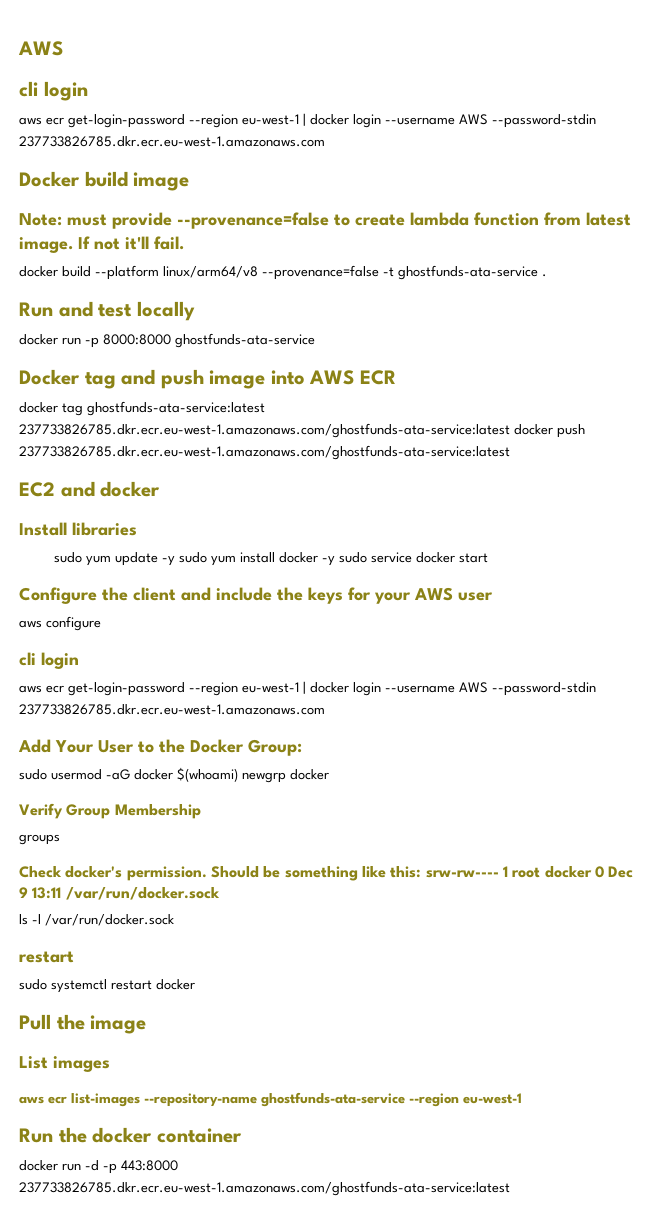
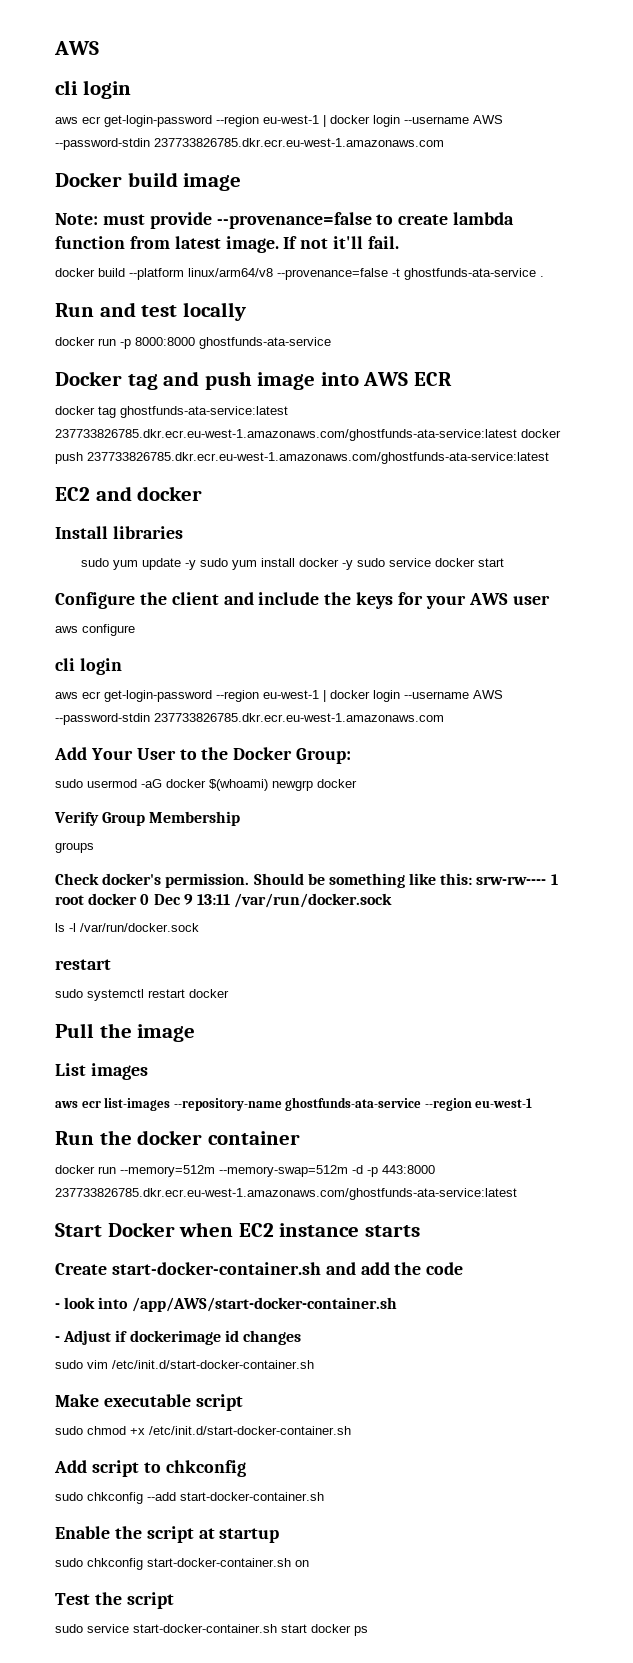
- docker run -d -p 443:8000 237733826785.dkr.ecr.eu-west-1.amazonaws.com/ghostfunds-ata-service:latest
+ docker run --memory=512m --memory-swap=512m -d -p 443:8000 237733826785.dkr.ecr.eu-west-1.amazonaws.com/ghostfunds-ata-service:latest
+ Start Docker when EC2 instance starts
+ Create start-docker-container.sh and add the code
+ - look into /app/AWS/start-docker-container.sh
+ - Adjust if dockerimage id changes
+ sudo vim /etc/init.d/start-docker-container.sh
+ Make executable script
+ sudo chmod +x /etc/init.d/start-docker-container.sh
+ Add script to chkconfig
+ sudo chkconfig --add start-docker-container.sh
+ Enable the script at startup
+ sudo chkconfig start-docker-container.sh on
+ Test the script
+ sudo service start-docker-container.sh start docker ps

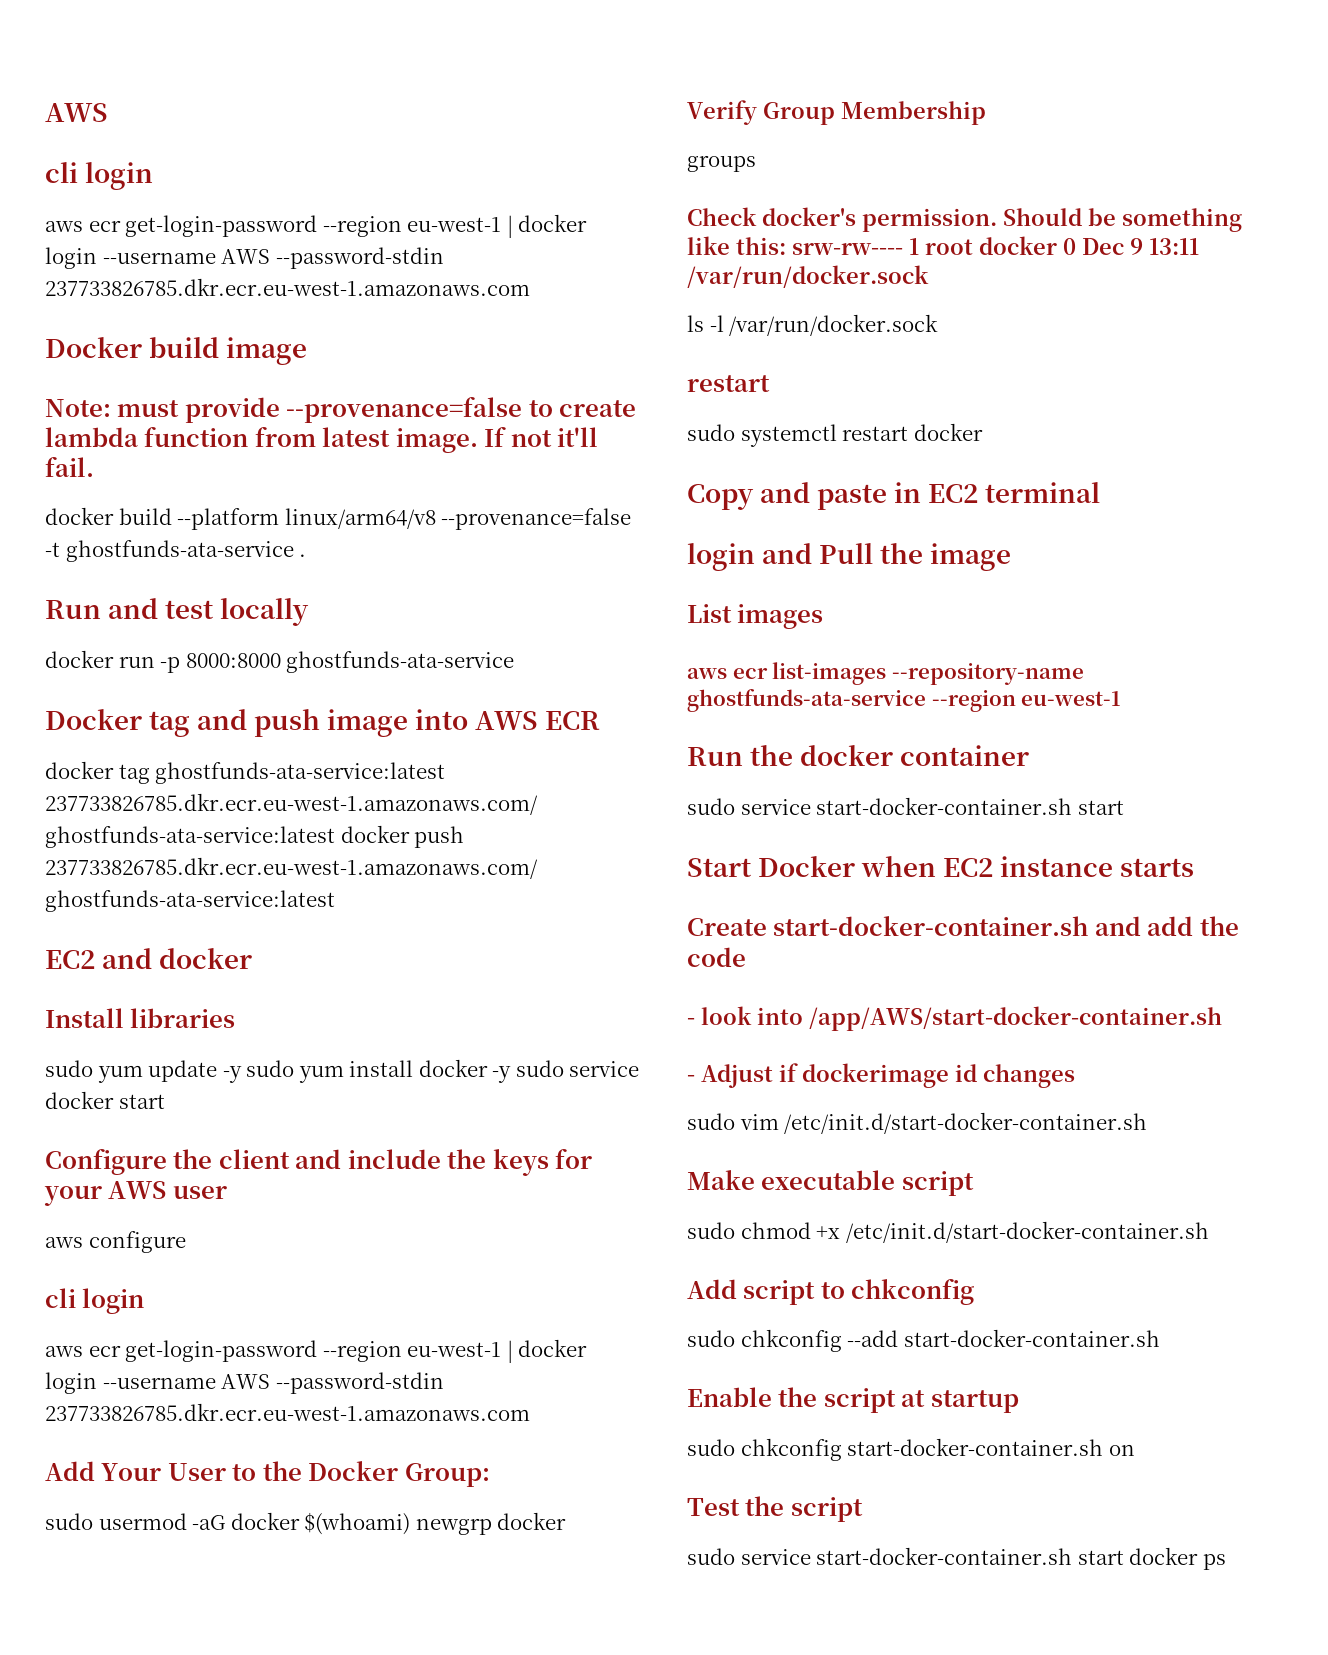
- Pull the image
+ Copy and paste in EC2 terminal
+ login and Pull the image
  Run the docker container
- docker run --memory=512m --memory-swap=512m -d -p 443:8000 237733826785.dkr.ecr.eu-west-1.amazonaws.com/ghostfunds-ata-service:latest
+ sudo service start-docker-container.sh start

